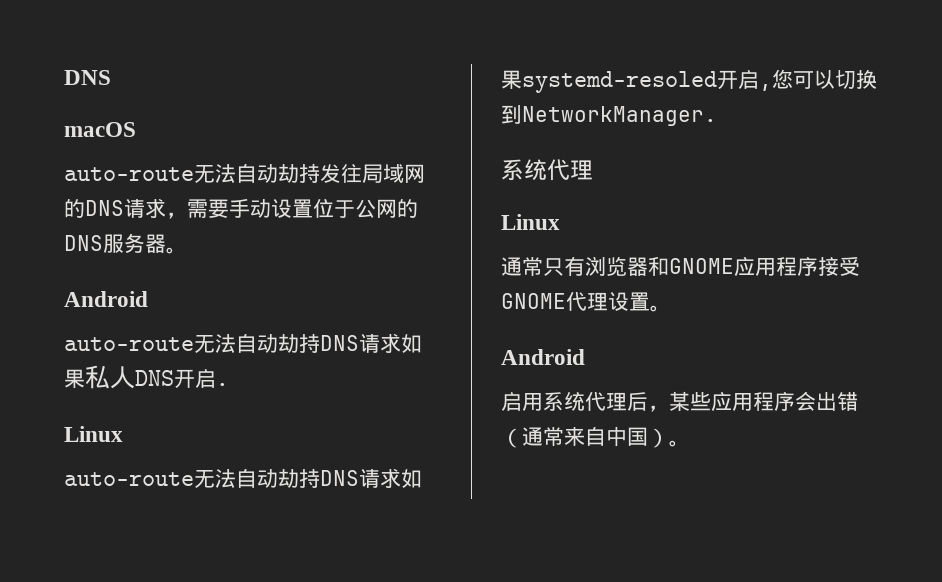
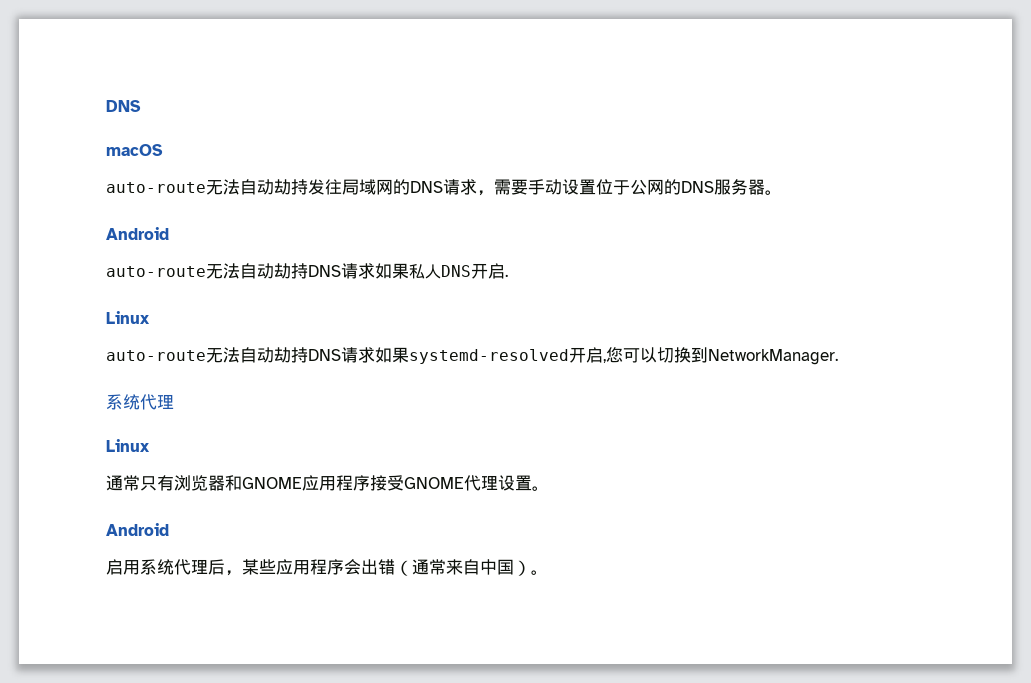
- auto-route无法自动劫持DNS请求如果systemd-resoled开启,您可以切换到NetworkManager.
+ auto-route无法自动劫持DNS请求如果systemd-resolved开启,您可以切换到NetworkManager.

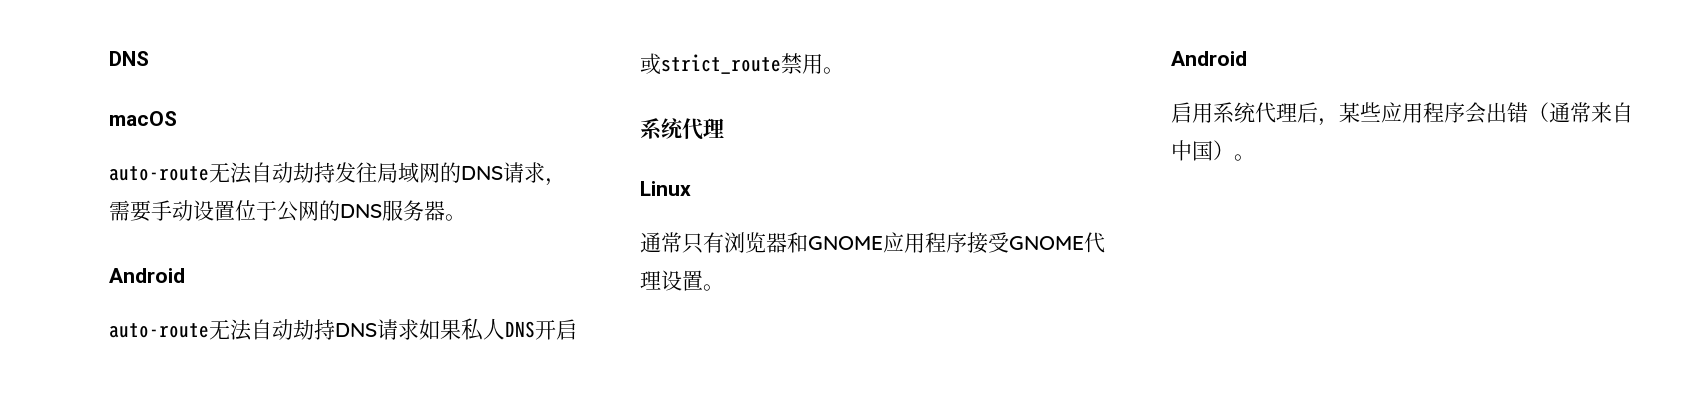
- auto-route无法自动劫持DNS请求如果私人DNS开启.
- Linux
- auto-route无法自动劫持DNS请求如果systemd-resolved开启,您可以切换到NetworkManager.
+ auto-route无法自动劫持DNS请求如果私人DNS开启或strict_route禁用。

